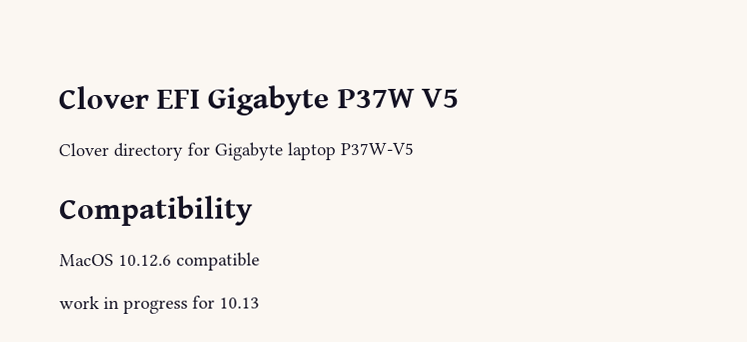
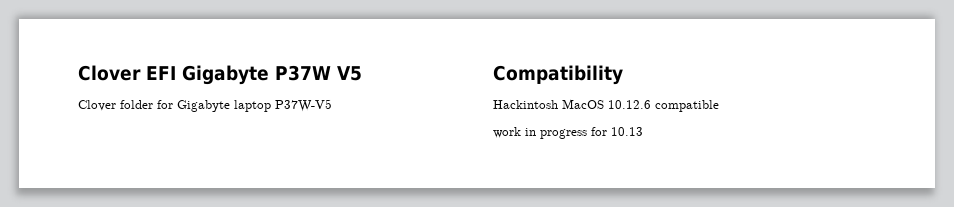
- Clover directory for Gigabyte laptop P37W-V5
+ Clover folder for Gigabyte laptop P37W-V5
- MacOS 10.12.6 compatible
+ Hackintosh MacOS 10.12.6 compatible

